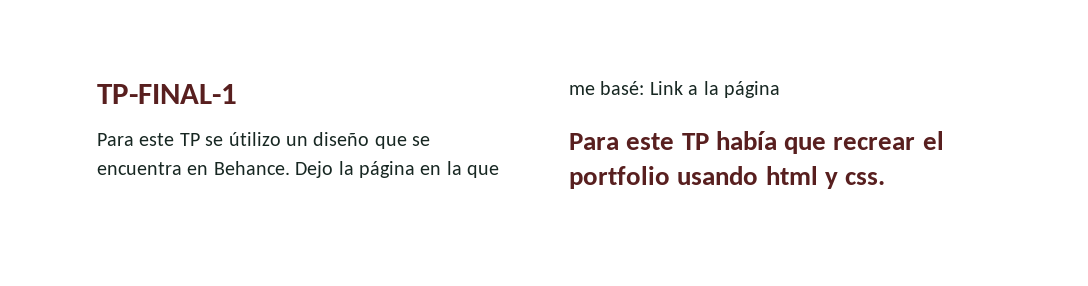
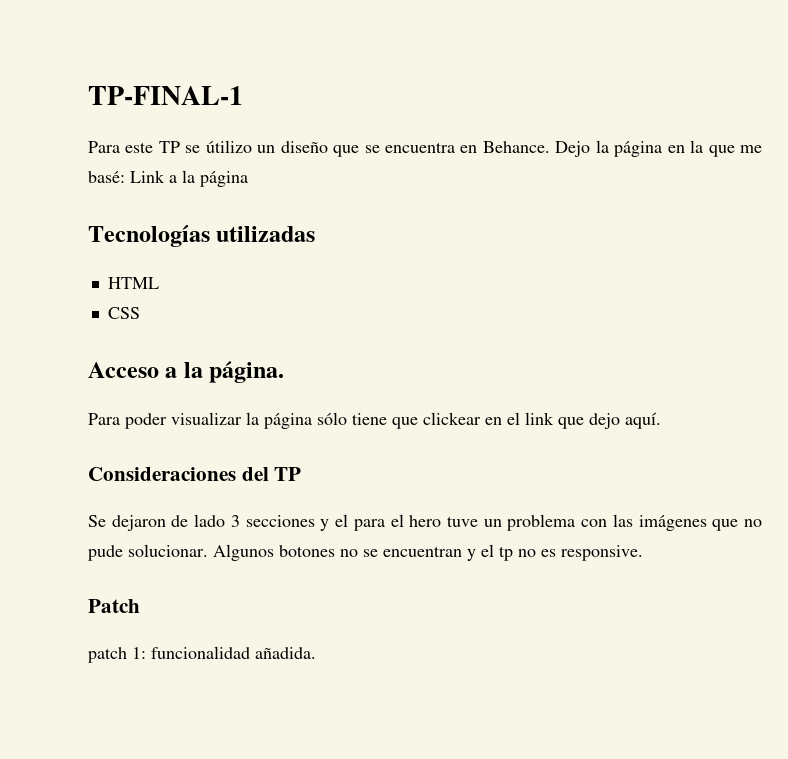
- Para este TP había que recrear el portfolio usando html y css.
+ Tecnologías utilizadas
+ HTML
+ CSS
+ Acceso a la página.
+ Para poder visualizar la página sólo tiene que clickear en el link que dejo aquí.
+ Consideraciones del TP
+ Se dejaron de lado 3 secciones y el para el hero tuve un problema con las imágenes que no pude solucionar. Algunos botones no se encuentran y el tp no es responsive.
+ Patch
+ patch 1: funcionalidad añadida.

